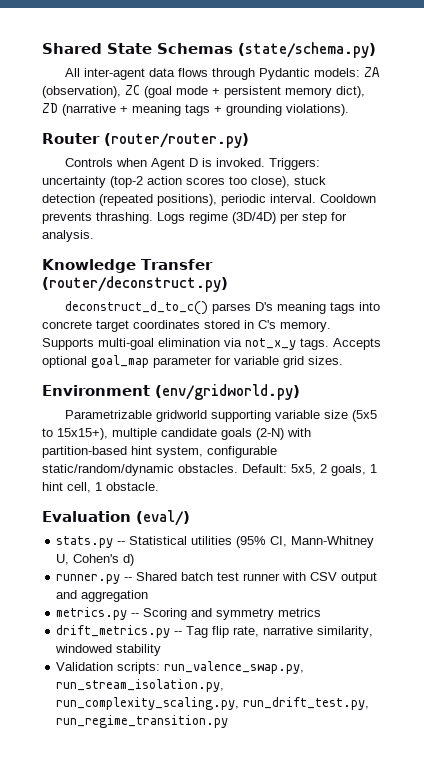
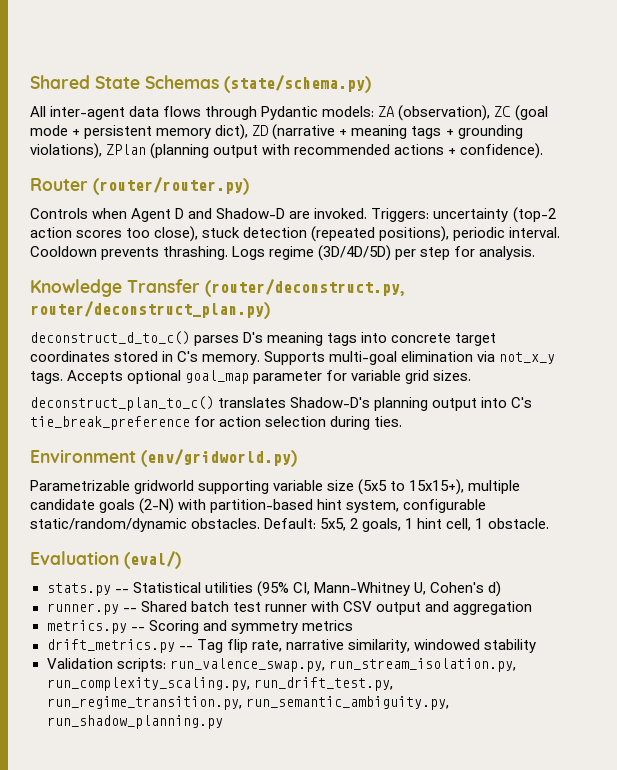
- All inter-agent data flows through Pydantic models: ZA (observation), ZC (goal mode + persistent memory dict), ZD (narrative + meaning tags + grounding violations).
+ All inter-agent data flows through Pydantic models: ZA (observation), ZC (goal mode + persistent memory dict), ZD (narrative + meaning tags + grounding violations), ZPlan (planning output with recommended actions + confidence).
- Controls when Agent D is invoked.
+ Controls when Agent D and Shadow-D are invoked.
- Logs regime (3D/4D) per step for analysis.
+ Logs regime (3D/4D/5D) per step for analysis.
- Knowledge Transfer (router/deconstruct.py)
+ Knowledge Transfer (router/deconstruct.py, router/deconstruct_plan.py)
+ deconstruct_plan_to_c() translates Shadow-D's planning output into C's tie_break_preference for action selection during ties.
- Validation scripts: run_valence_swap.py, run_stream_isolation.py, run_complexity_scaling.py, run_drift_test.py, run_regime_transition.py
+ Validation scripts: run_valence_swap.py, run_stream_isolation.py, run_complexity_scaling.py, run_drift_test.py, run_regime_transition.py, run_semantic_ambiguity.py, run_shadow_planning.py

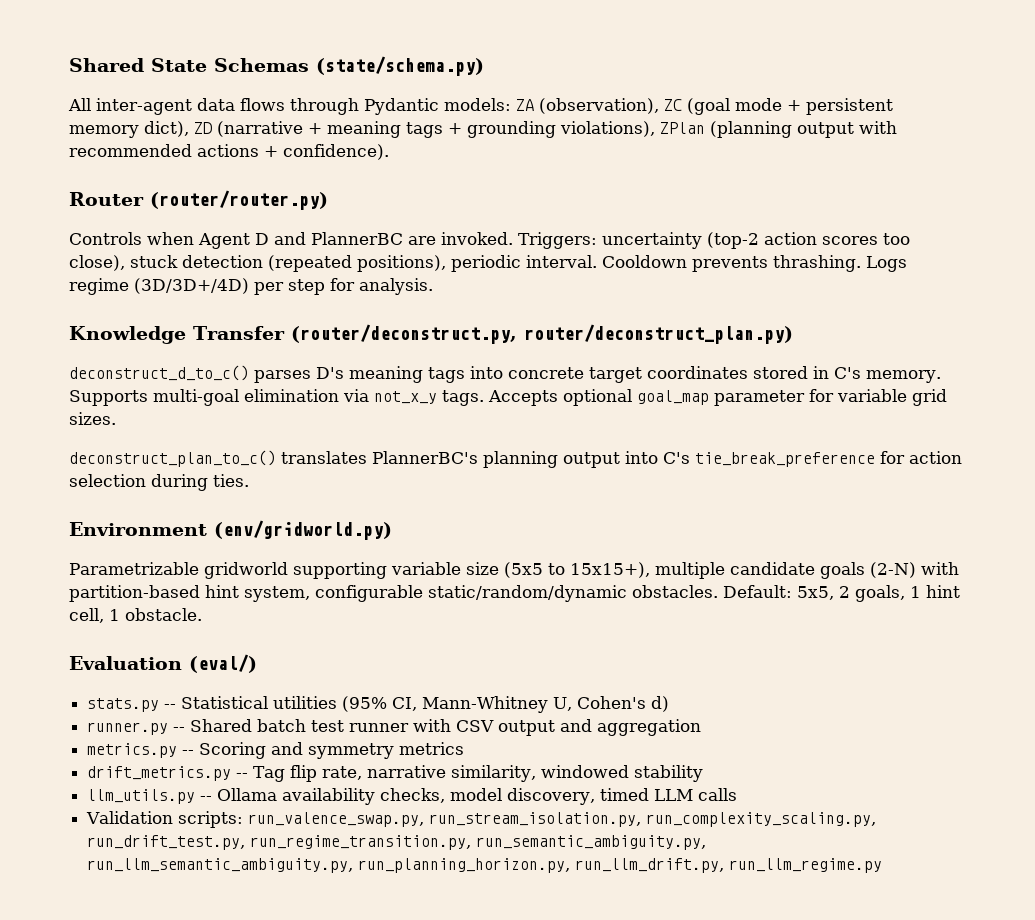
- Controls when Agent D and Shadow-D are invoked.
+ Controls when Agent D and PlannerBC are invoked.
- Logs regime (3D/4D/5D) per step for analysis.
+ Logs regime (3D/3D+/4D) per step for analysis.
- deconstruct_plan_to_c() translates Shadow-D's planning output into C's tie_break_preference for action selection during ties.
+ deconstruct_plan_to_c() translates PlannerBC's planning output into C's tie_break_preference for action selection during ties.
+ llm_utils.py -- Ollama availability checks, model discovery, timed LLM calls
- Validation scripts: run_valence_swap.py, run_stream_isolation.py, run_complexity_scaling.py, run_drift_test.py, run_regime_transition.py, run_semantic_ambiguity.py, run_shadow_planning.py
+ Validation scripts: run_valence_swap.py, run_stream_isolation.py, run_complexity_scaling.py, run_drift_test.py, run_regime_transition.py, run_semantic_ambiguity.py, run_llm_semantic_ambiguity.py, run_planning_horizon.py, run_llm_drift.py, run_llm_regime.py

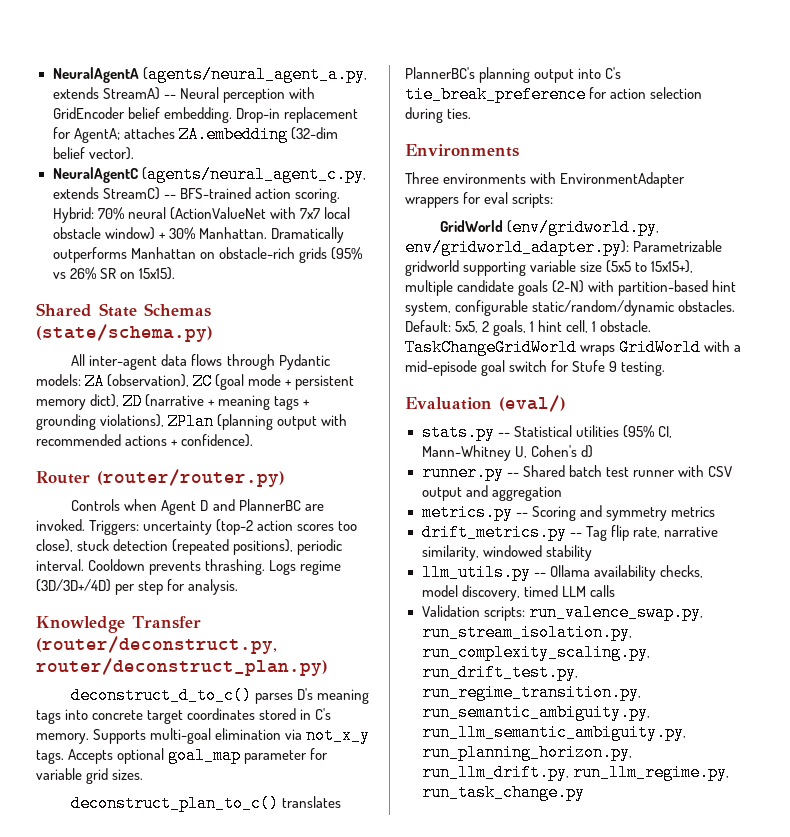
+ NeuralAgentA (agents/neural_agent_a.py, extends StreamA) -- Neural perception with GridEncoder belief embedding. Drop-in replacement for AgentA; attaches ZA.embedding (32-dim belief vector).
+ NeuralAgentC (agents/neural_agent_c.py, extends StreamC) -- BFS-trained action scoring. Hybrid: 70% neural (ActionValueNet with 7x7 local obstacle window) + 30% Manhattan. Dramatically outperforms Manhattan on obstacle-rich grids (95% vs 26% SR on 15x15).
- Environment (env/gridworld.py)
- Parametrizable gridworld supporting variable size (5x5 to 15x15+), multiple candidate goals (2-N) with partition-based hint system, configurable static/random/dynamic obstacles.
+ Environments
+ Three environments with EnvironmentAdapter wrappers for eval scripts:
+ GridWorld (env/gridworld.py, env/gridworld_adapter.py): Parametrizable gridworld supporting variable size (5x5 to 15x15+), multiple candidate goals (2-N) with partition-based hint system, configurable static/random/dynamic obstacles.
+ TaskChangeGridWorld wraps GridWorld with a mid-episode goal switch for Stufe 9 testing.
- Validation scripts: run_valence_swap.py, run_stream_isolation.py, run_complexity_scaling.py, run_drift_test.py, run_regime_transition.py, run_semantic_ambiguity.py, run_llm_semantic_ambiguity.py, run_planning_horizon.py, run_llm_drift.py, run_llm_regime.py
+ Validation scripts: run_valence_swap.py, run_stream_isolation.py, run_complexity_scaling.py, run_drift_test.py, run_regime_transition.py, run_semantic_ambiguity.py, run_llm_semantic_ambiguity.py, run_planning_horizon.py, run_llm_drift.py, run_llm_regime.py, run_task_change.py

